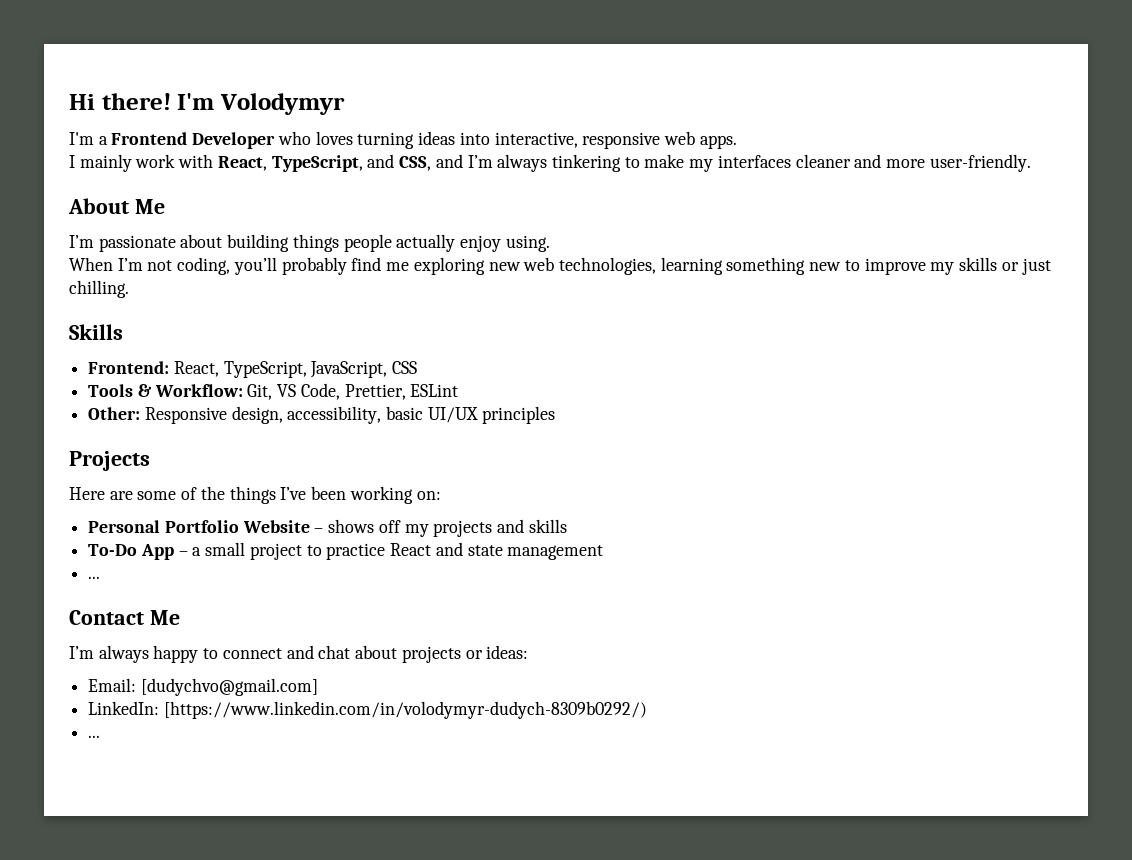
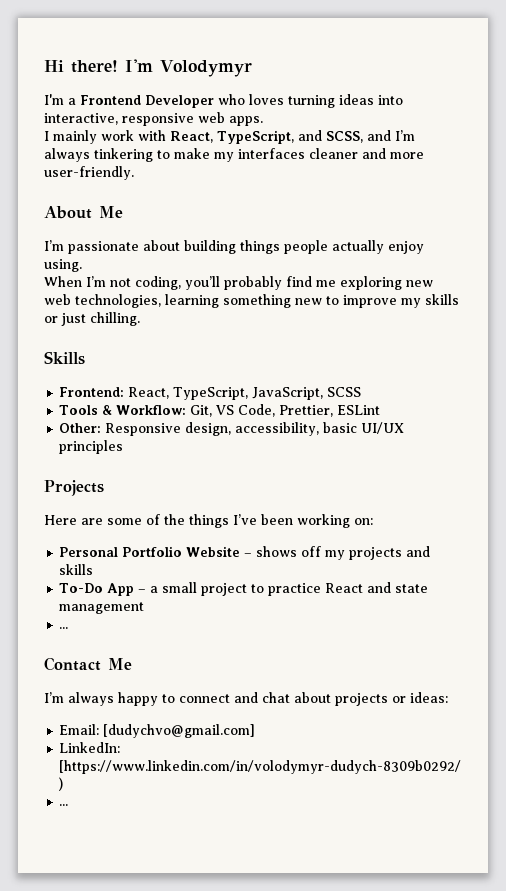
- I mainly work with React, TypeScript, and CSS, and I’m always tinkering to make my interfaces cleaner and more user-friendly.
+ I mainly work with React, TypeScript, and SCSS, and I’m always tinkering to make my interfaces cleaner and more user-friendly.
- Frontend: React, TypeScript, JavaScript, CSS
+ Frontend: React, TypeScript, JavaScript, SCSS

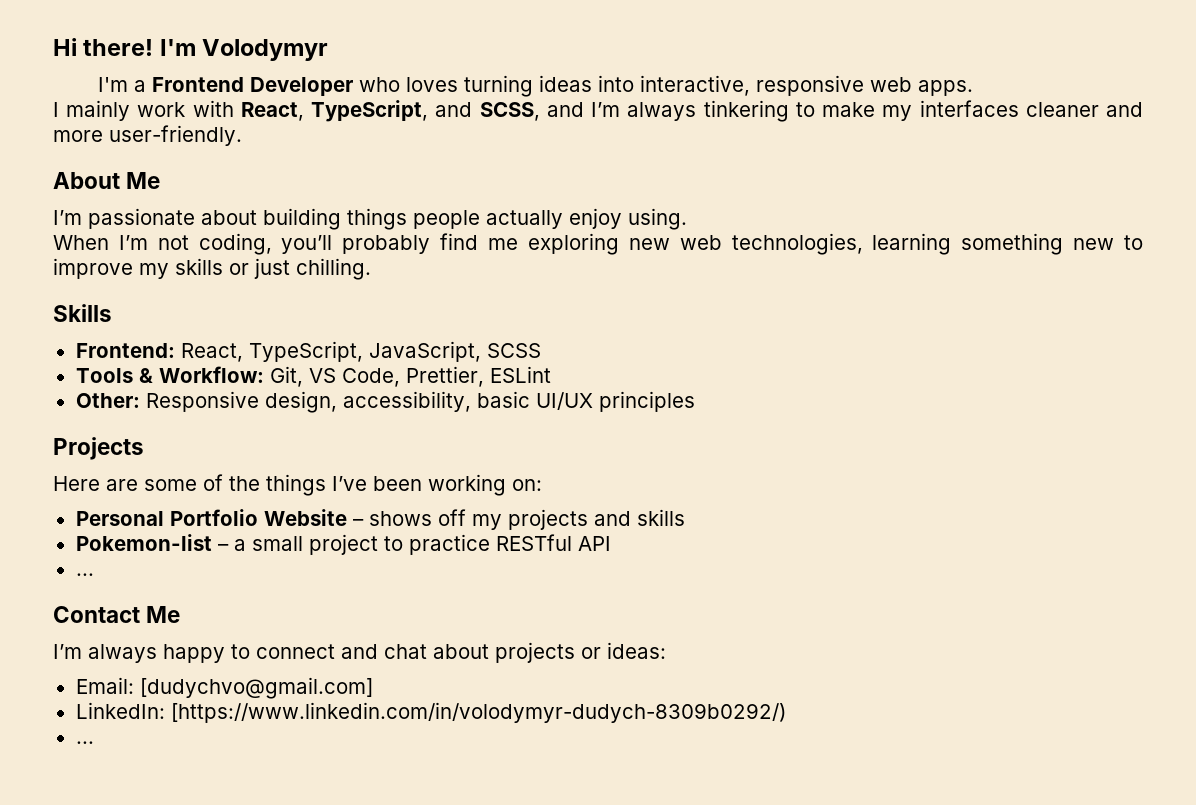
- To-Do App – a small project to practice React and state management
+ Pokemon-list – a small project to practice RESTful API

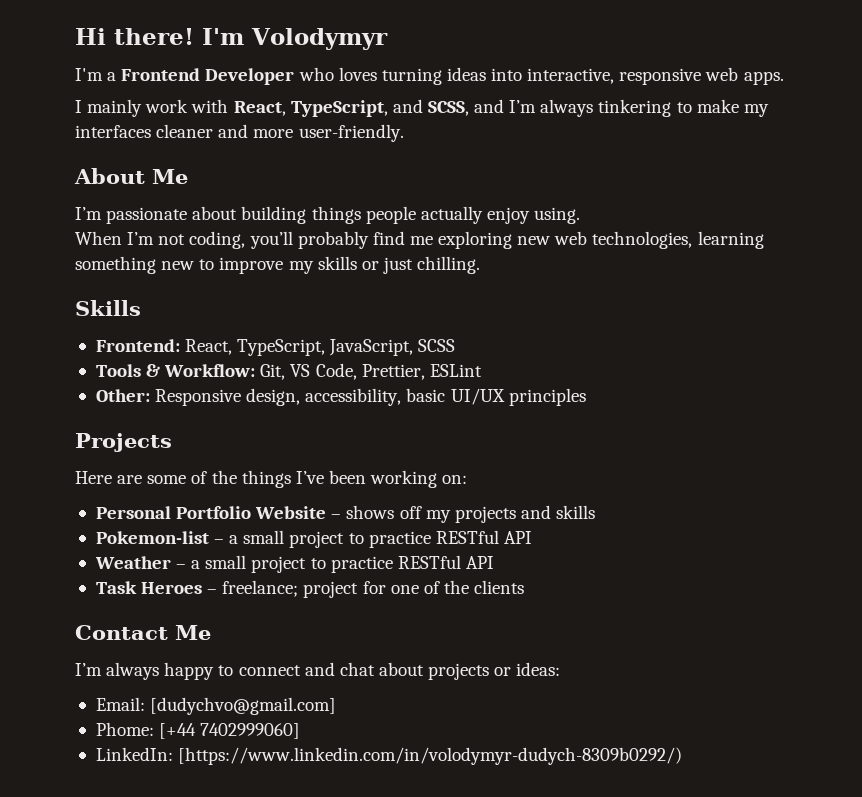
  Pokemon-list – a small project to practice RESTful API
- ...
+ Weather – a small project to practice RESTful API
+ Task Heroes – freelance; project for one of the clients
+ Phome: [+44 7402999060]
  LinkedIn: [https://www.linkedin.com/in/volodymyr-dudych-8309b0292/)
- ...

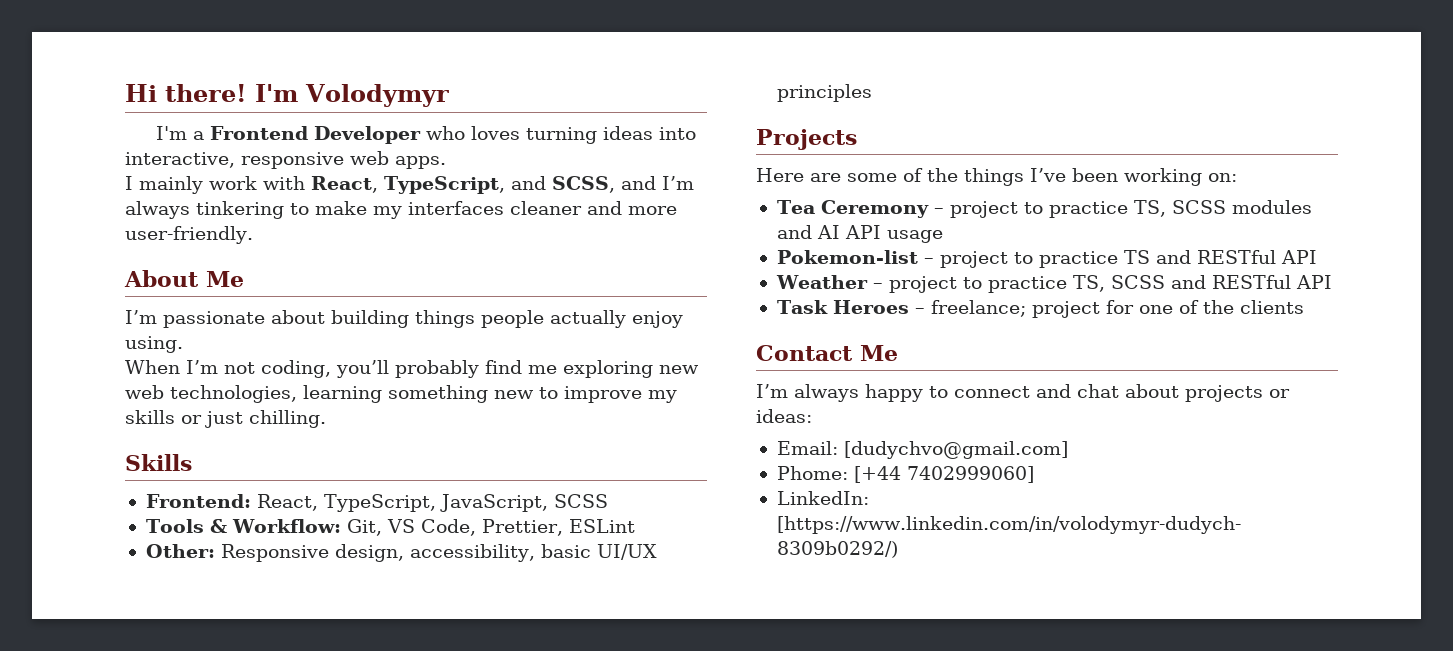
- Personal Portfolio Website – shows off my projects and skills
+ Tea Ceremony – project to practice TS, SCSS modules and AI API usage
- Pokemon-list – a small project to practice RESTful API
+ Pokemon-list – project to practice TS and RESTful API
- Weather – a small project to practice RESTful API
+ Weather – project to practice TS, SCSS and RESTful API

